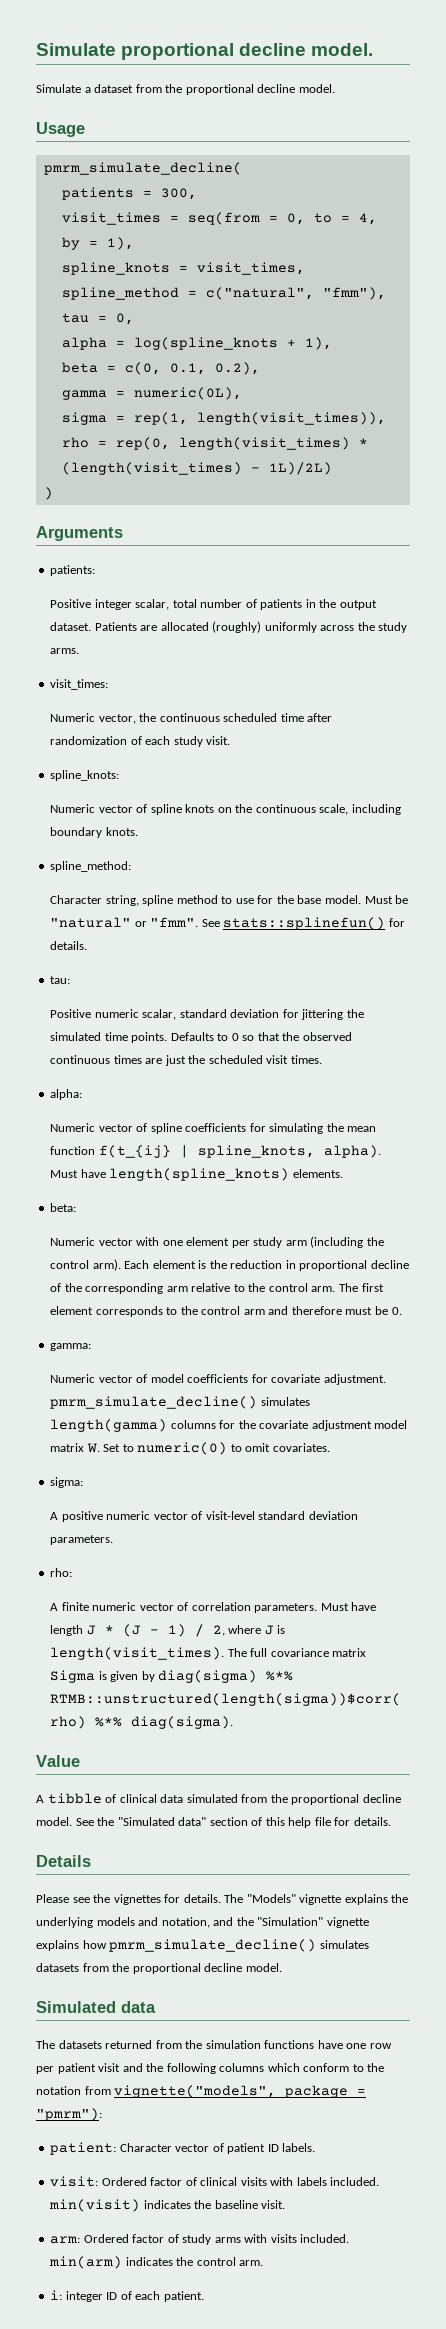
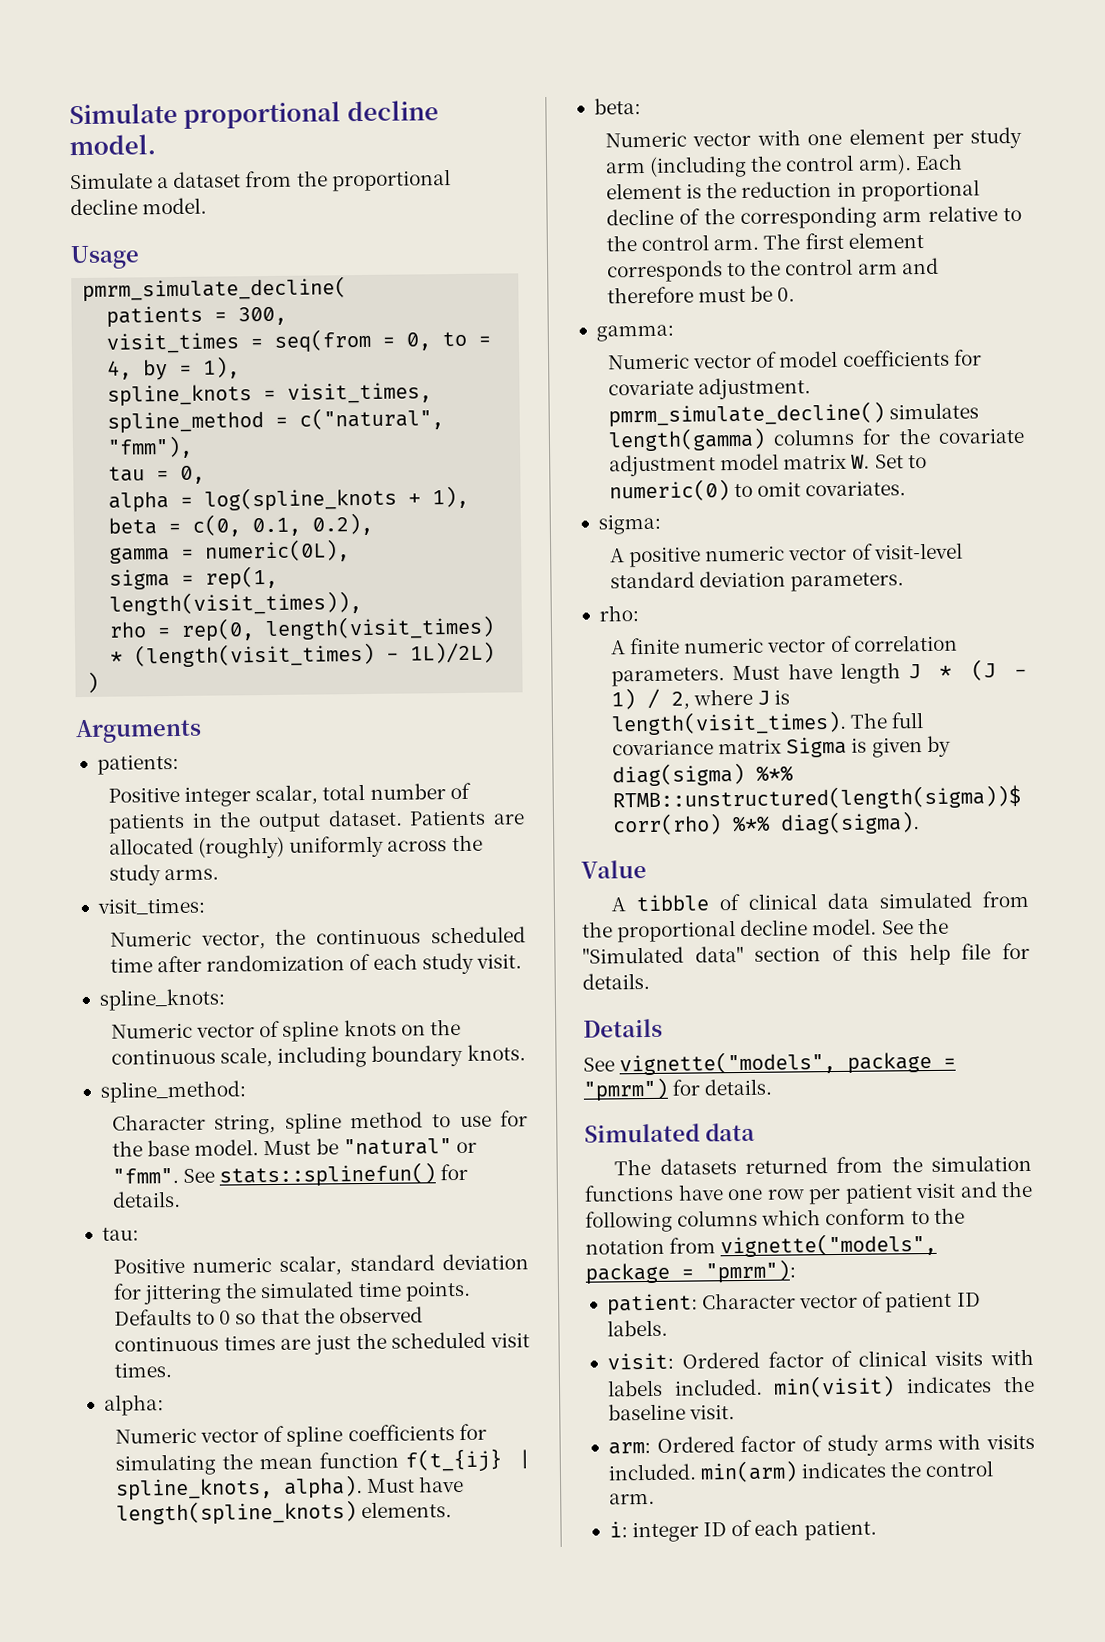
- Please see the vignettes for details. The "Models" vignette explains the underlying models and notation, and the "Simulation" vignette explains how pmrm_simulate_decline() simulates datasets from the proportional decline model.
+ See vignette("models", package = "pmrm") for details.

